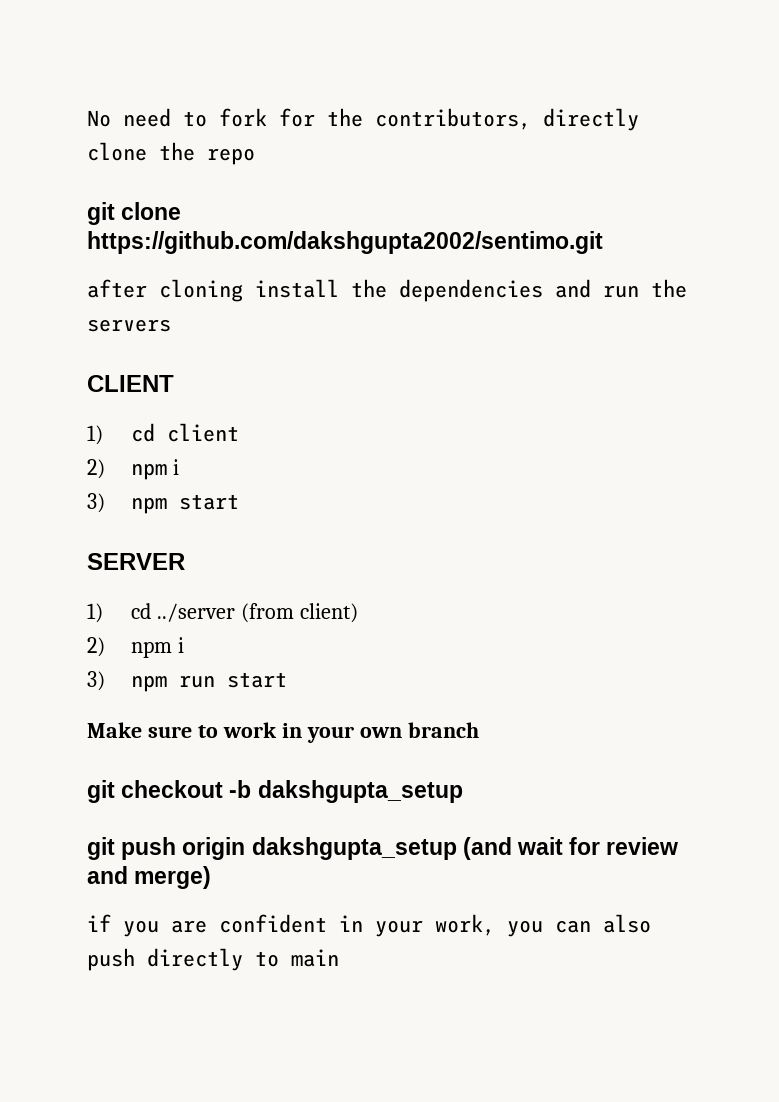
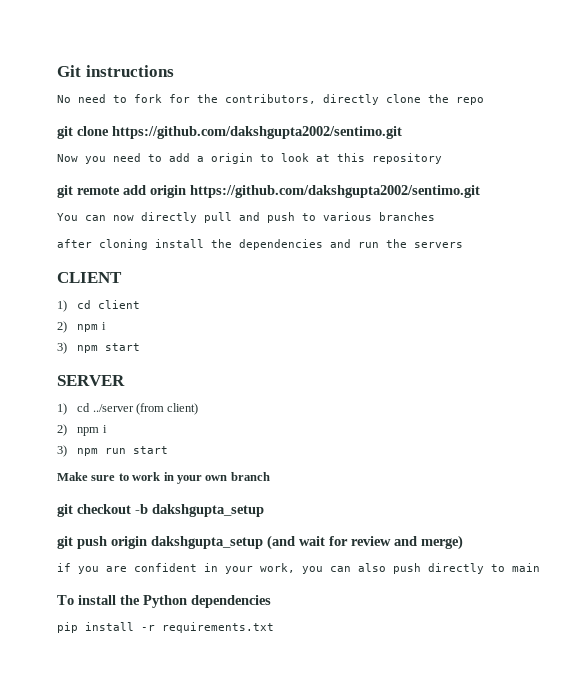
+ Git instructions
+ Now you need to add a origin to look at this repository
+ git remote add origin https://github.com/dakshgupta2002/sentimo.git
+ You can now directly pull and push to various branches
+ To install the Python dependencies
+ pip install -r requirements.txt

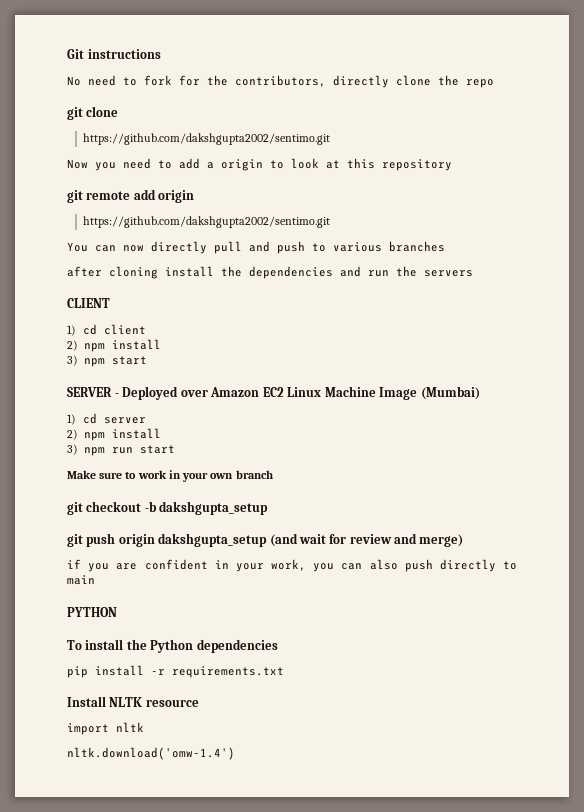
- git clone https://github.com/dakshgupta2002/sentimo.git
+ git clone
+ https://github.com/dakshgupta2002/sentimo.git
- git remote add origin https://github.com/dakshgupta2002/sentimo.git
+ git remote add origin
+ https://github.com/dakshgupta2002/sentimo.git
  1) cd client
- 2) npm i
+ 2) npm install
- SERVER
- 1) cd ../server (from client)
- 2) npm i
+ SERVER - Deployed over Amazon EC2 Linux Machine Image (Mumbai)
+ 1) cd server
+ 2) npm install
+ PYTHON
+ Install NLTK resource
+ import nltk
+ nltk.download('omw-1.4')

